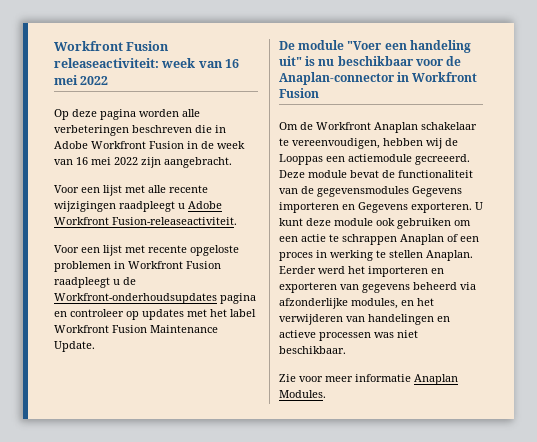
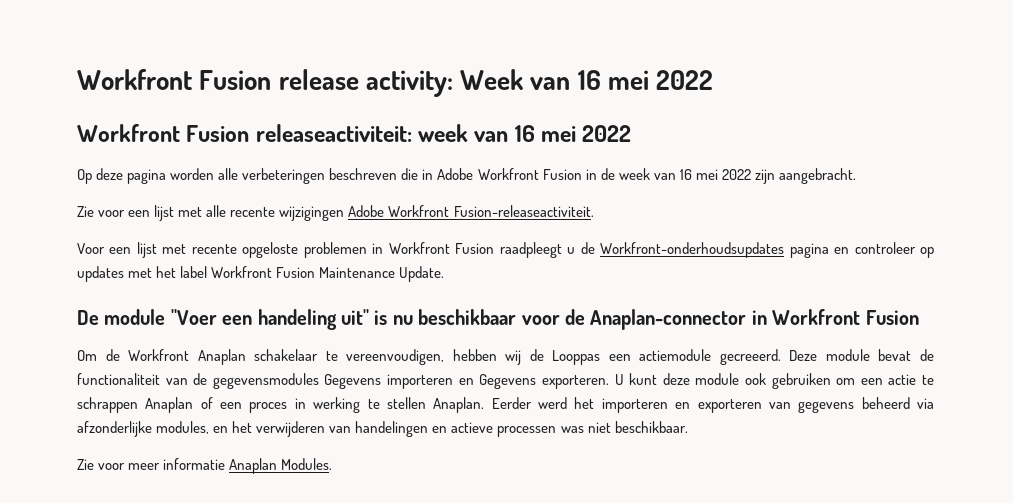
+ Workfront Fusion release activity: Week van 16 mei 2022
- Voor een lijst met alle recente wijzigingen raadpleegt u Adobe Workfront Fusion-releaseactiviteit.
+ Zie voor een lijst met alle recente wijzigingen Adobe Workfront Fusion-releaseactiviteit.

